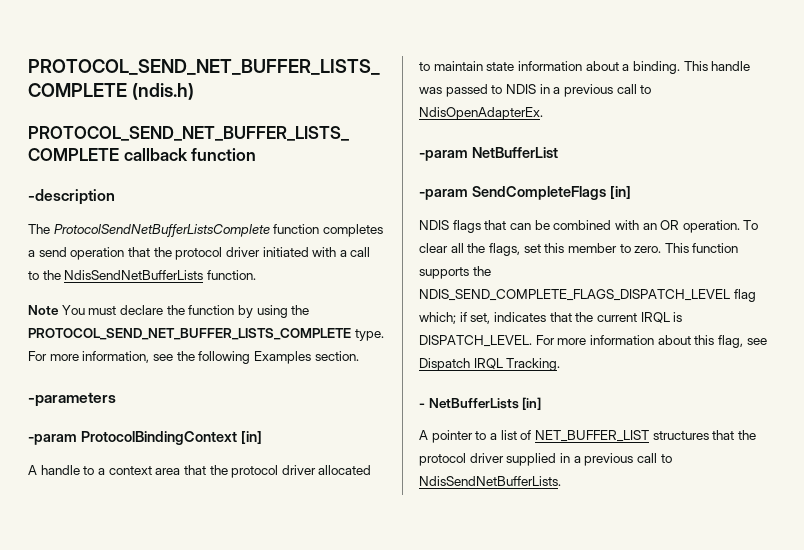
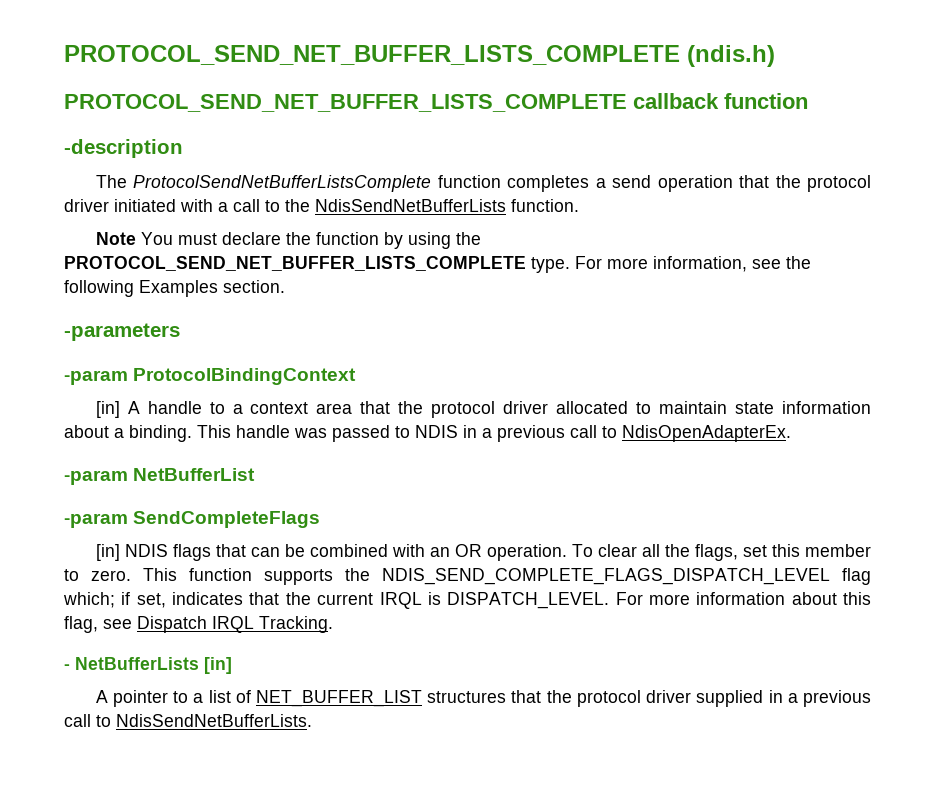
- -param ProtocolBindingContext [in]
- A handle to a context area that the protocol driver allocated to maintain state information about a binding.
+ -param ProtocolBindingContext
+ [in] A handle to a context area that the protocol driver allocated to maintain state information about a binding.
- -param SendCompleteFlags [in]
- NDIS flags that can be combined with an OR operation.
+ -param SendCompleteFlags
+ [in] NDIS flags that can be combined with an OR operation.

